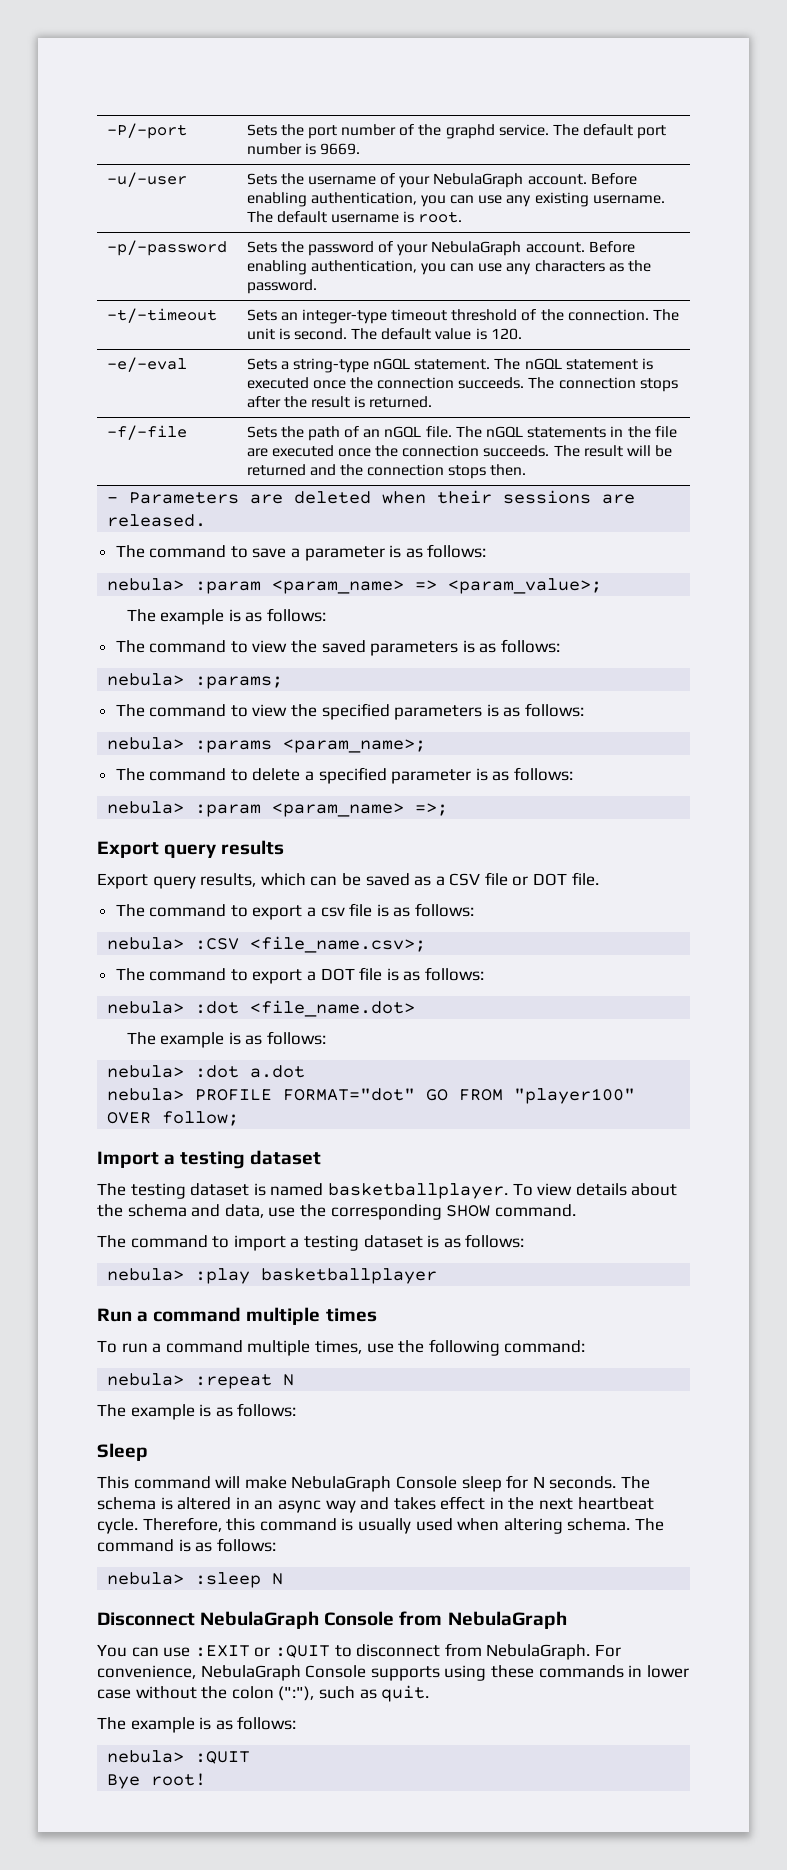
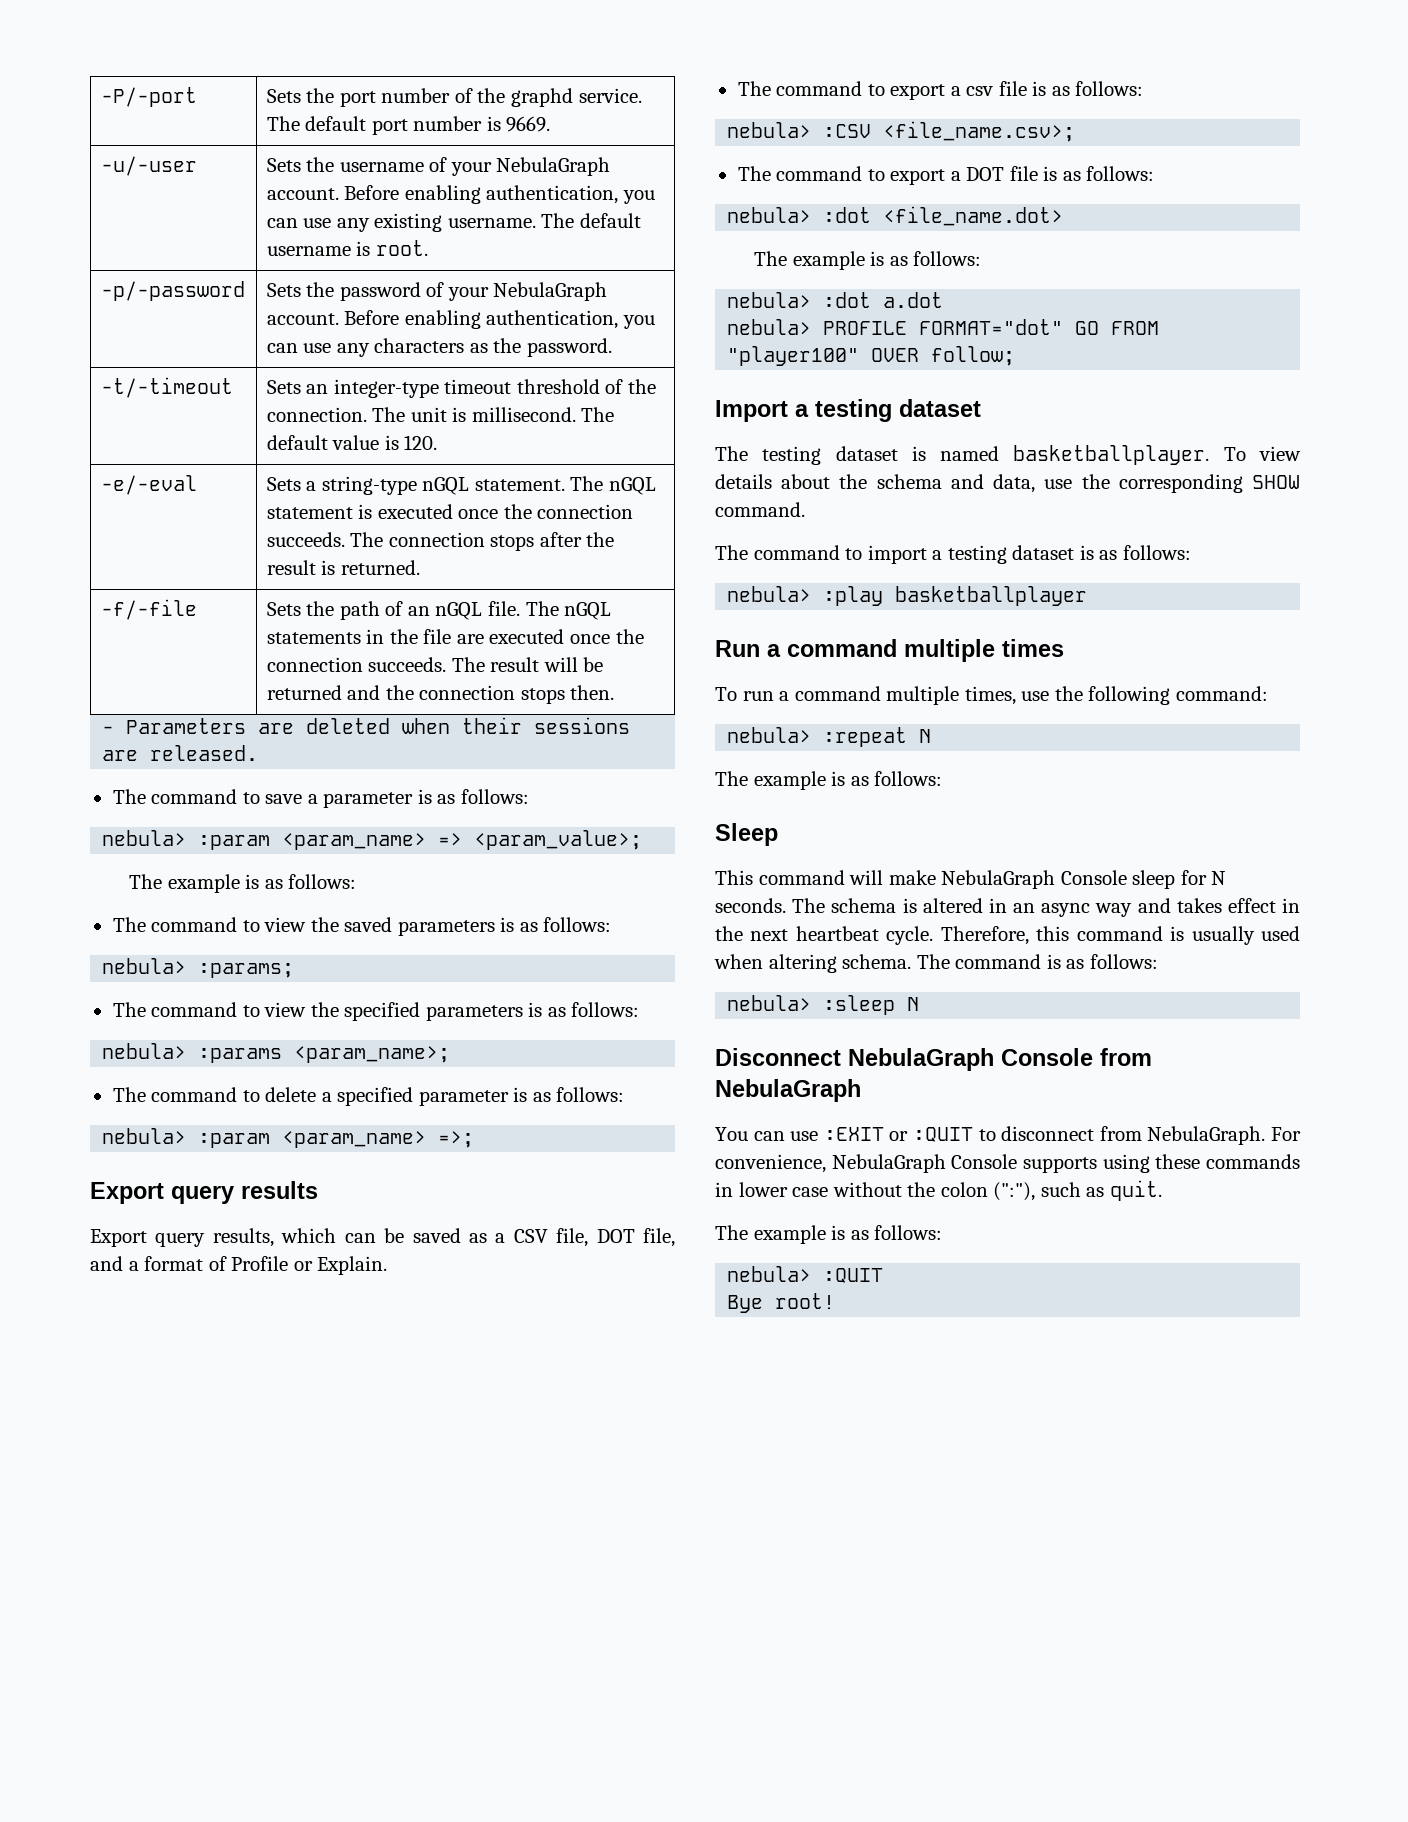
- -t/-timeout | Sets an integer-type timeout threshold of the connection. The unit is second. The default value is 120.
+ -t/-timeout | Sets an integer-type timeout threshold of the connection. The unit is millisecond. The default value is 120.
- Export query results, which can be saved as a CSV file or DOT file.
+ Export query results, which can be saved as a CSV file, DOT file, and a format of Profile or Explain.

